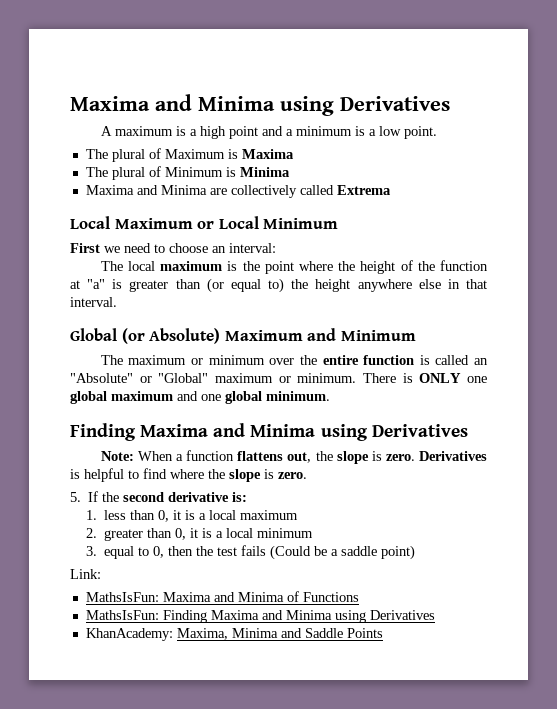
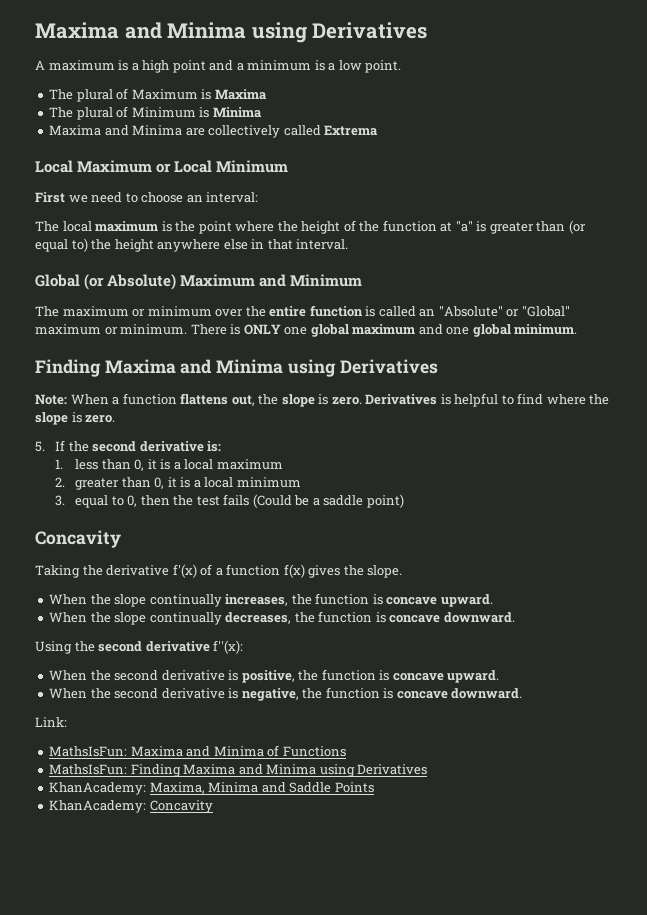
  3. equal to 0, then the test fails (Could be a saddle point)
+ Concavity
+ Taking the derivative f'(x) of a function f(x) gives the slope.
+ When the slope continually increases, the function is concave upward.
+ When the slope continually decreases, the function is concave downward.
+ Using the second derivative f''(x):
+ When the second derivative is positive, the function is concave upward.
+ When the second derivative is negative, the function is concave downward.
+ KhanAcademy: Concavity

